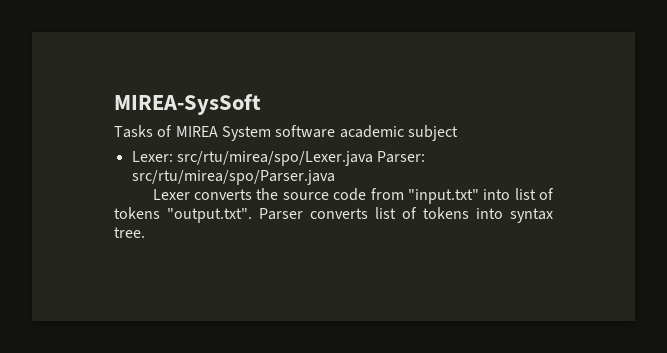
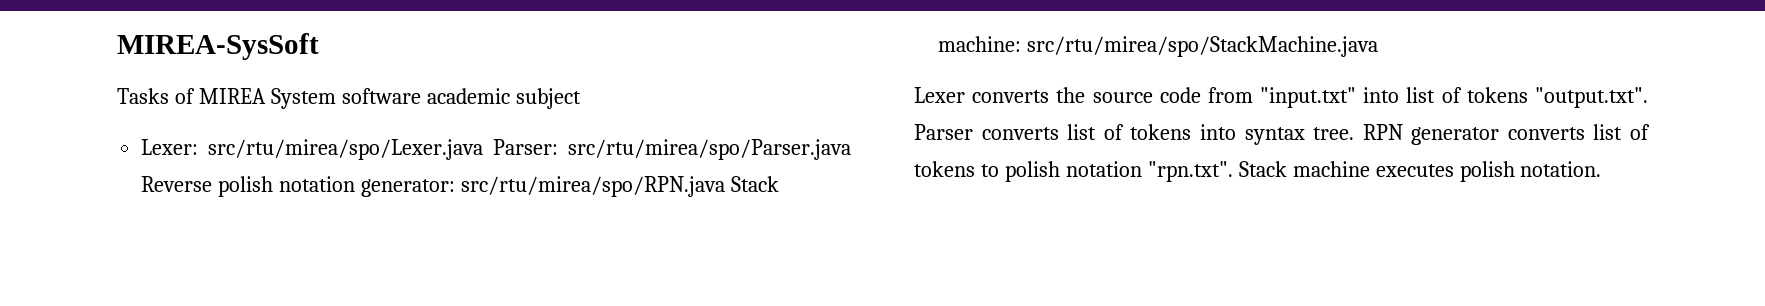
- Lexer: src/rtu/mirea/spo/Lexer.java Parser: src/rtu/mirea/spo/Parser.java
+ Lexer: src/rtu/mirea/spo/Lexer.java Parser: src/rtu/mirea/spo/Parser.java Reverse polish notation generator: src/rtu/mirea/spo/RPN.java Stack machine: src/rtu/mirea/spo/StackMachine.java
+ RPN generator converts list of tokens to polish notation "rpn.txt". Stack machine executes polish notation.

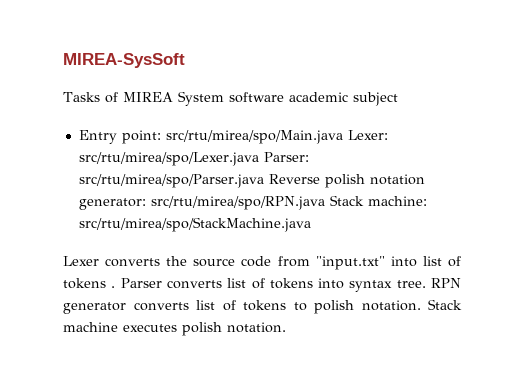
- Lexer: src/rtu/mirea/spo/Lexer.java Parser: src/rtu/mirea/spo/Parser.java Reverse polish notation generator: src/rtu/mirea/spo/RPN.java Stack machine: src/rtu/mirea/spo/StackMachine.java
+ Entry point: src/rtu/mirea/spo/Main.java Lexer: src/rtu/mirea/spo/Lexer.java Parser: src/rtu/mirea/spo/Parser.java Reverse polish notation generator: src/rtu/mirea/spo/RPN.java Stack machine: src/rtu/mirea/spo/StackMachine.java
- Lexer converts the source code from "input.txt" into list of tokens "output.txt". Parser converts list of tokens into syntax tree.
+ Lexer converts the source code from "input.txt" into list of tokens . Parser converts list of tokens into syntax tree.
- RPN generator converts list of tokens to polish notation "rpn.txt". Stack machine executes polish notation.
+ RPN generator converts list of tokens to polish notation. Stack machine executes polish notation.

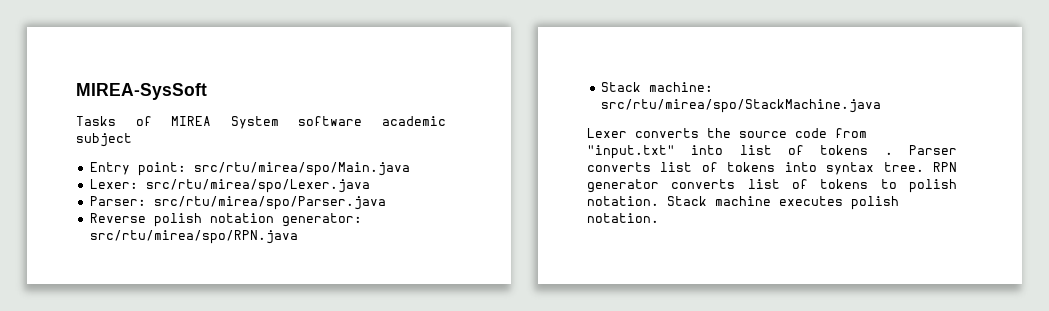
- Entry point: src/rtu/mirea/spo/Main.java Lexer: src/rtu/mirea/spo/Lexer.java Parser: src/rtu/mirea/spo/Parser.java Reverse polish notation generator: src/rtu/mirea/spo/RPN.java Stack machine: src/rtu/mirea/spo/StackMachine.java
+ Entry point: src/rtu/mirea/spo/Main.java
+ Lexer: src/rtu/mirea/spo/Lexer.java
+ Parser: src/rtu/mirea/spo/Parser.java
+ Reverse polish notation generator: src/rtu/mirea/spo/RPN.java
+ Stack machine: src/rtu/mirea/spo/StackMachine.java

